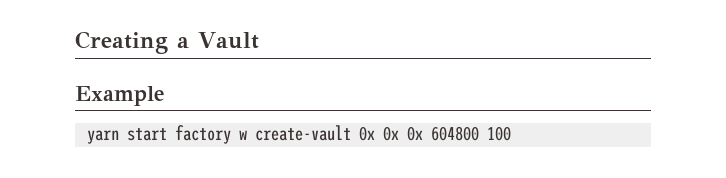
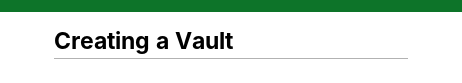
- Example
- yarn start factory w create-vault 0x 0x 0x 604800 100

